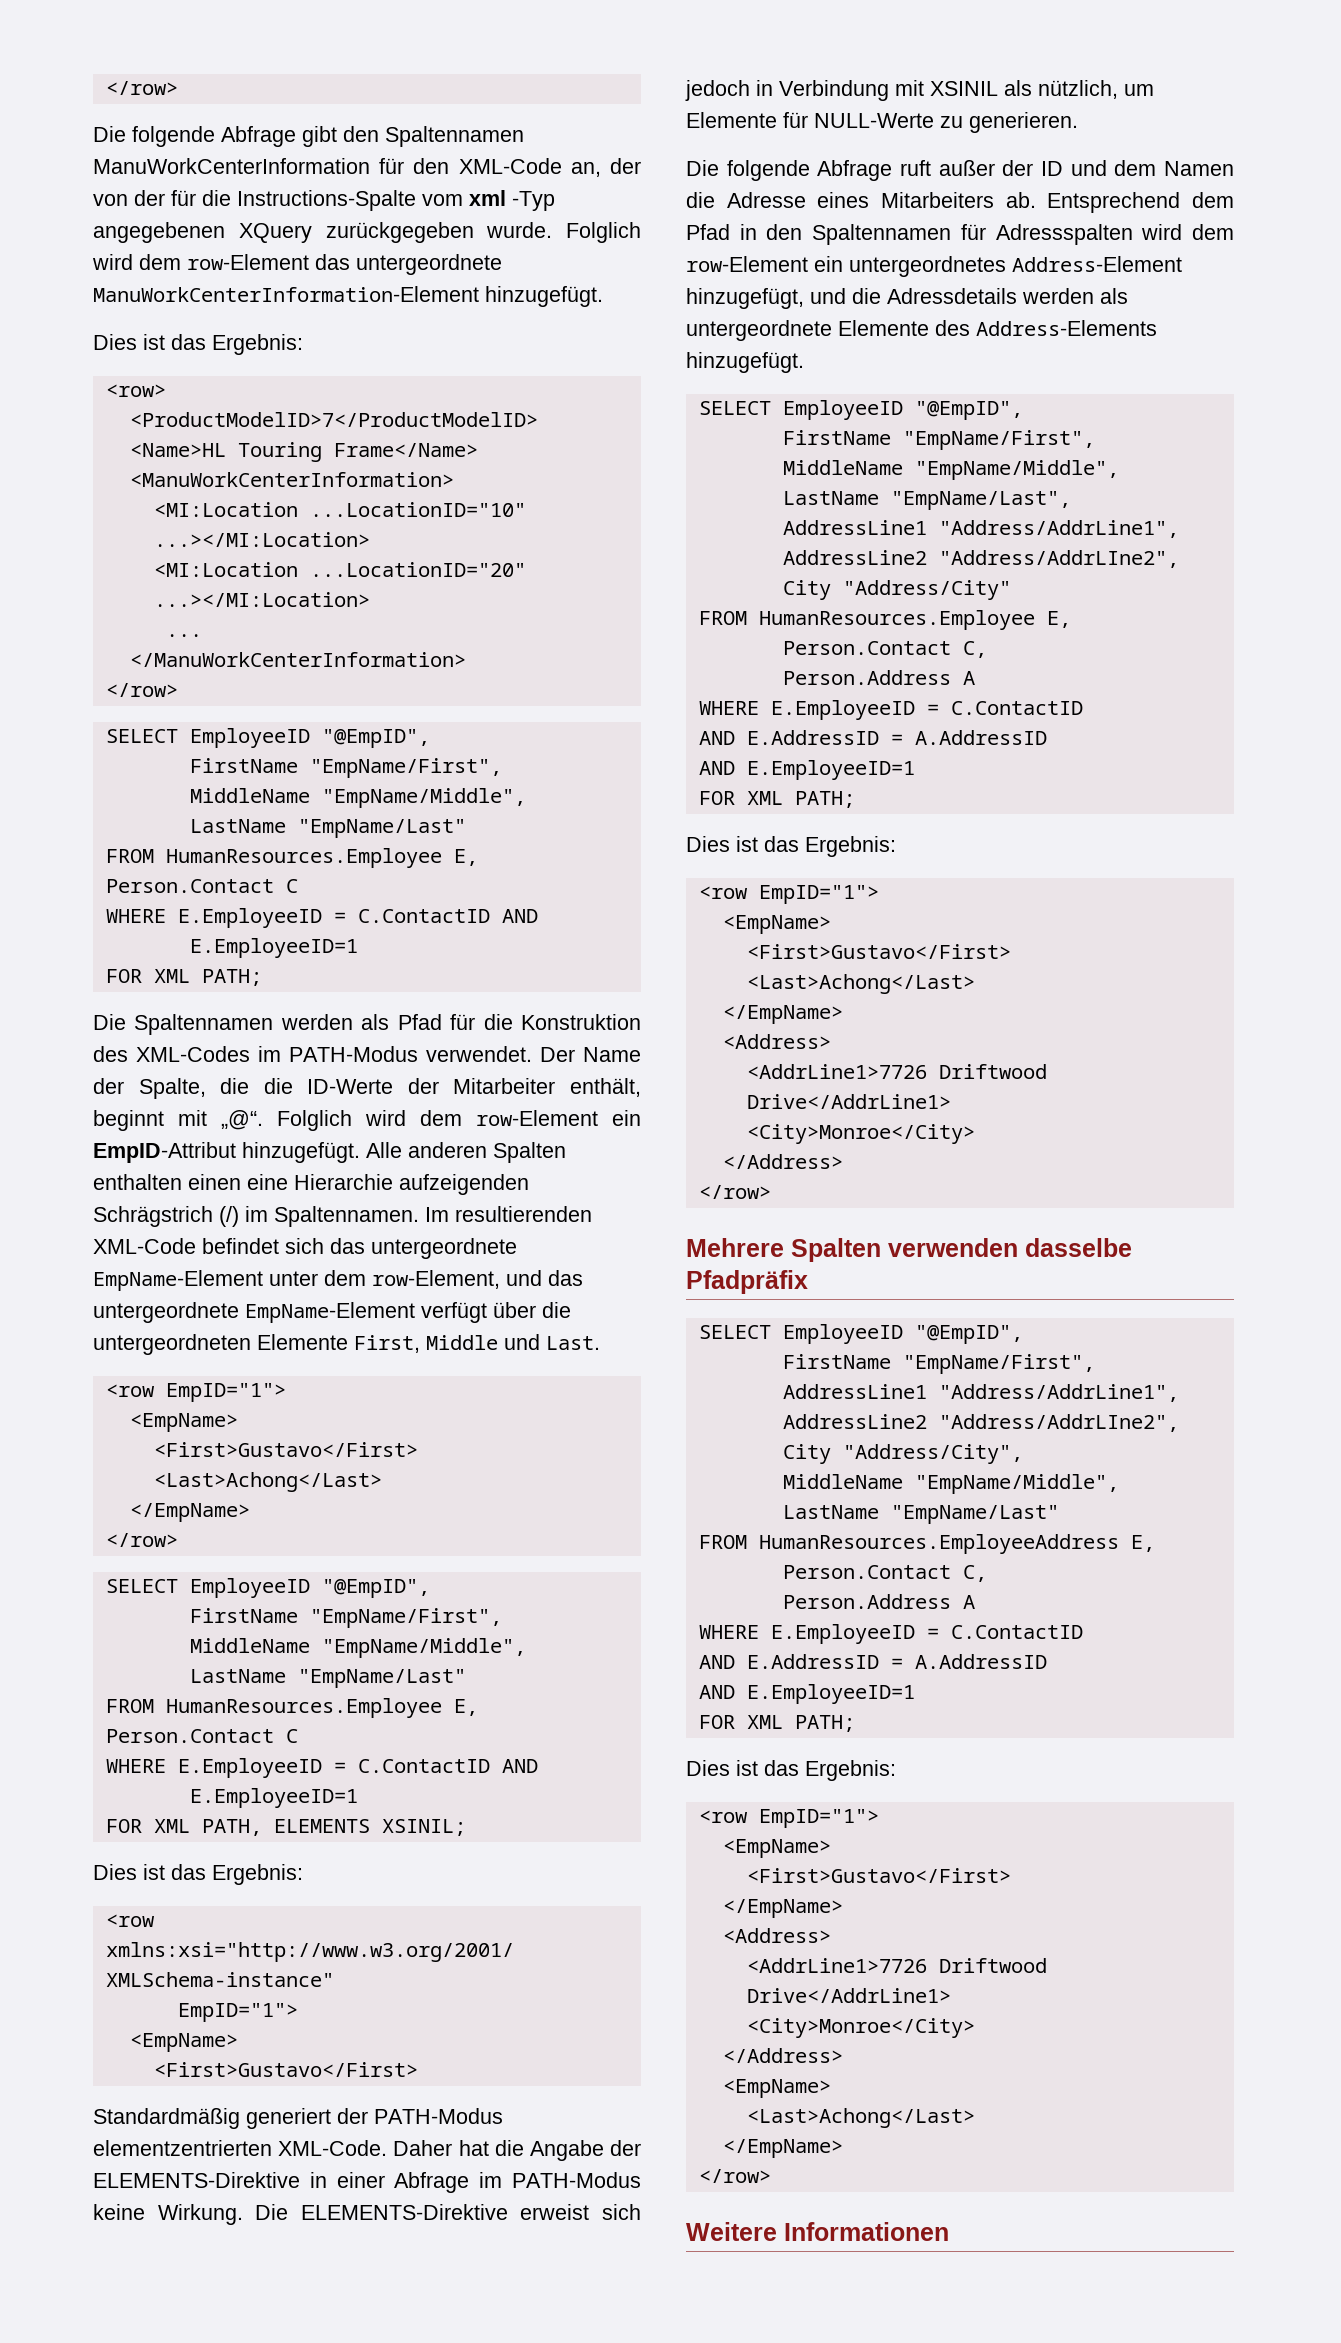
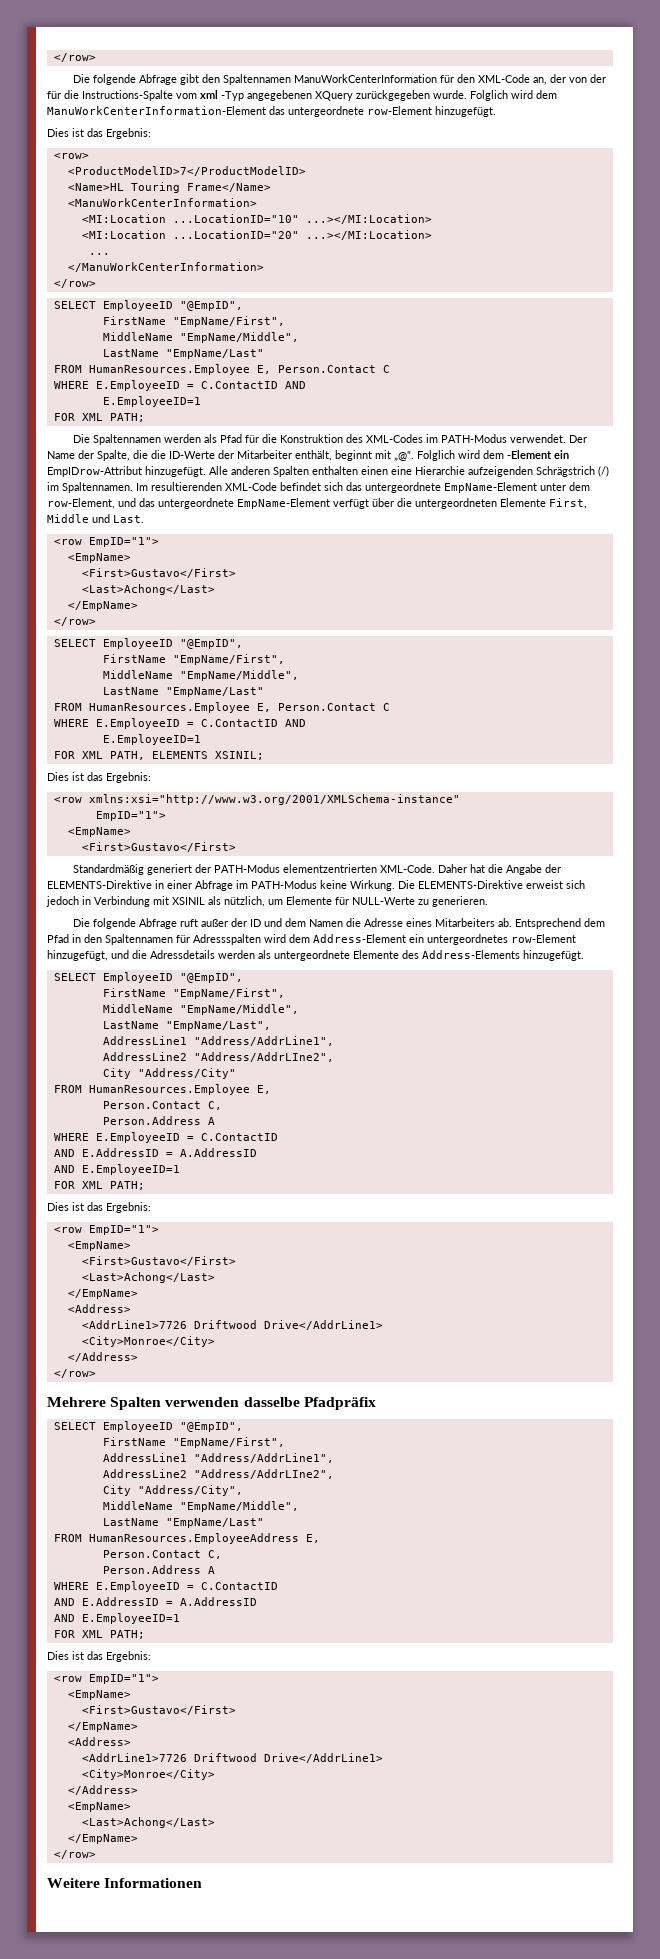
- Folglich wird dem row-Element das untergeordnete ManuWorkCenterInformation-Element hinzugefügt.
+ Folglich wird dem ManuWorkCenterInformation-Element das untergeordnete row-Element hinzugefügt.
- Folglich wird dem row-Element ein EmpID-Attribut hinzugefügt.
+ Folglich wird dem -Element ein EmpIDrow-Attribut hinzugefügt.
- Entsprechend dem Pfad in den Spaltennamen für Adressspalten wird dem row-Element ein untergeordnetes Address-Element hinzugefügt, und die Adressdetails werden als untergeordnete Elemente des Address-Elements hinzugefügt.
+ Entsprechend dem Pfad in den Spaltennamen für Adressspalten wird dem Address-Element ein untergeordnetes row-Element hinzugefügt, und die Adressdetails werden als untergeordnete Elemente des Address-Elements hinzugefügt.

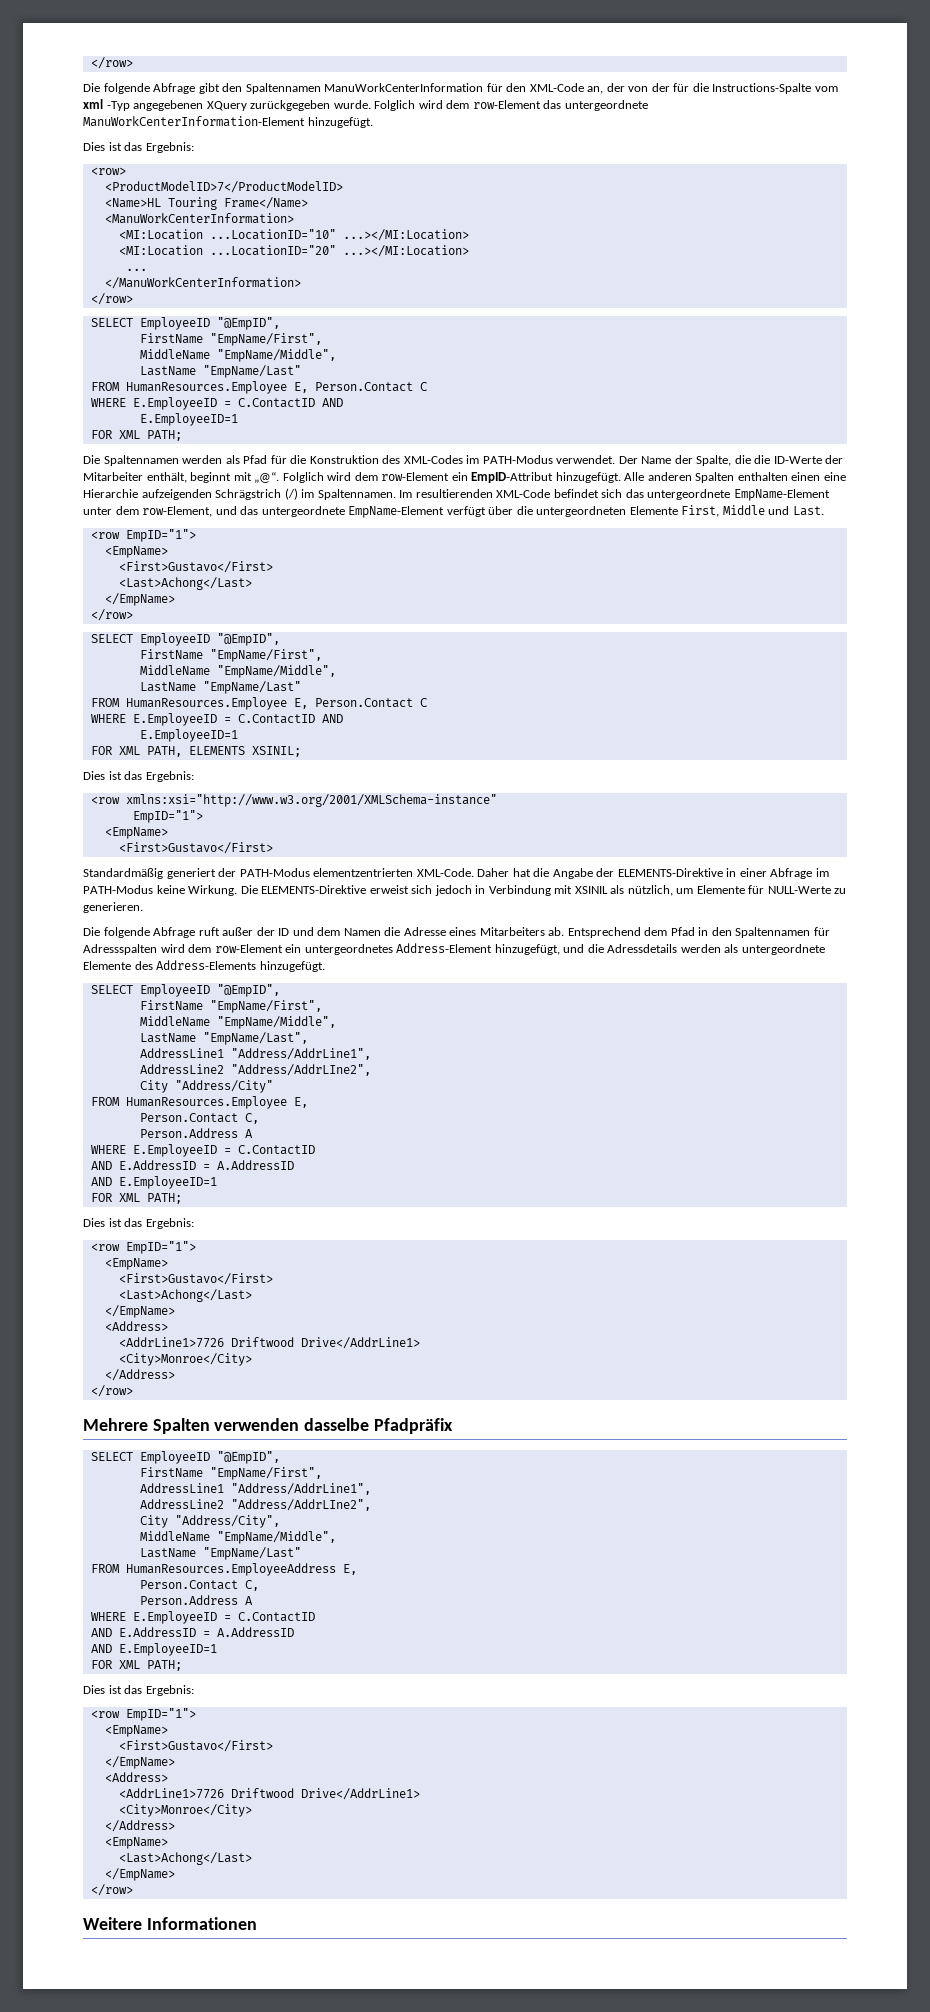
- Folglich wird dem ManuWorkCenterInformation-Element das untergeordnete row-Element hinzugefügt.
+ Folglich wird dem row-Element das untergeordnete ManuWorkCenterInformation-Element hinzugefügt.
- Folglich wird dem -Element ein EmpIDrow-Attribut hinzugefügt.
+ Folglich wird dem row-Element ein EmpID-Attribut hinzugefügt.
- Entsprechend dem Pfad in den Spaltennamen für Adressspalten wird dem Address-Element ein untergeordnetes row-Element hinzugefügt, und die Adressdetails werden als untergeordnete Elemente des Address-Elements hinzugefügt.
+ Entsprechend dem Pfad in den Spaltennamen für Adressspalten wird dem row-Element ein untergeordnetes Address-Element hinzugefügt, und die Adressdetails werden als untergeordnete Elemente des Address-Elements hinzugefügt.

